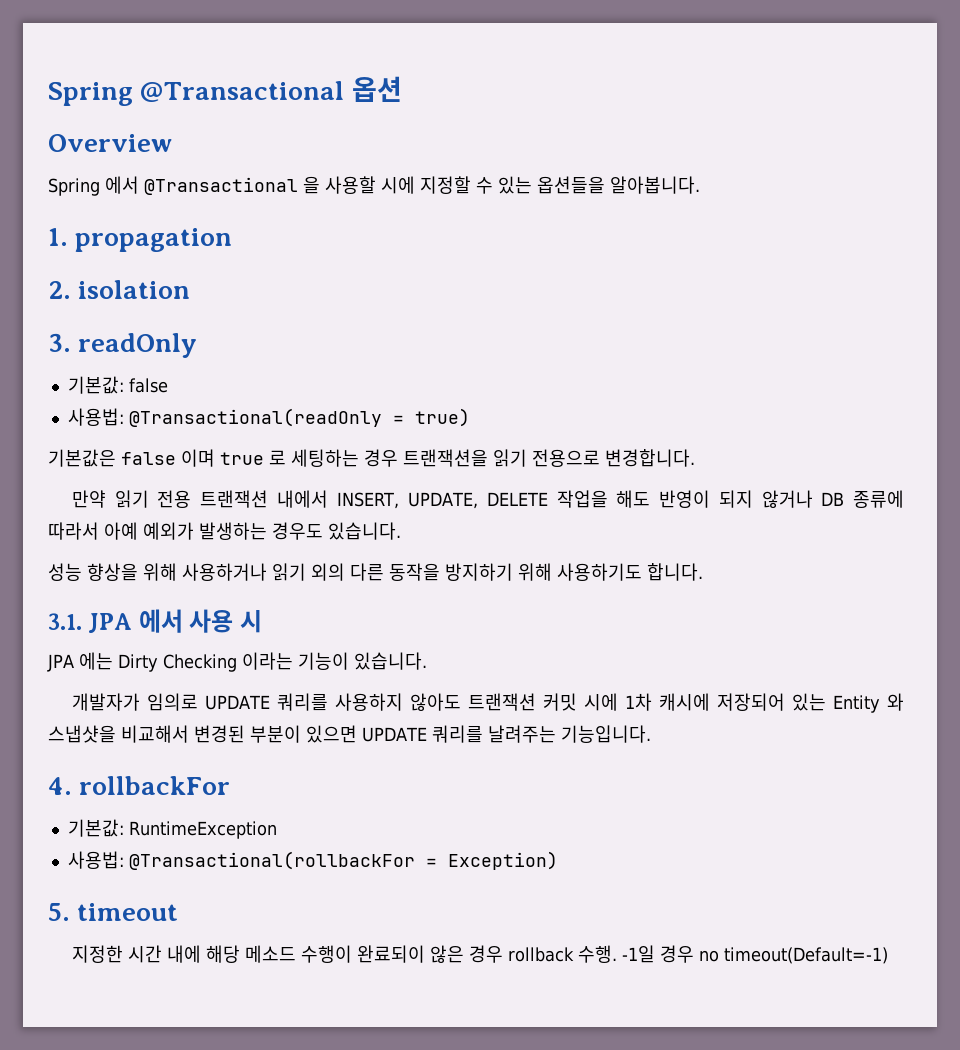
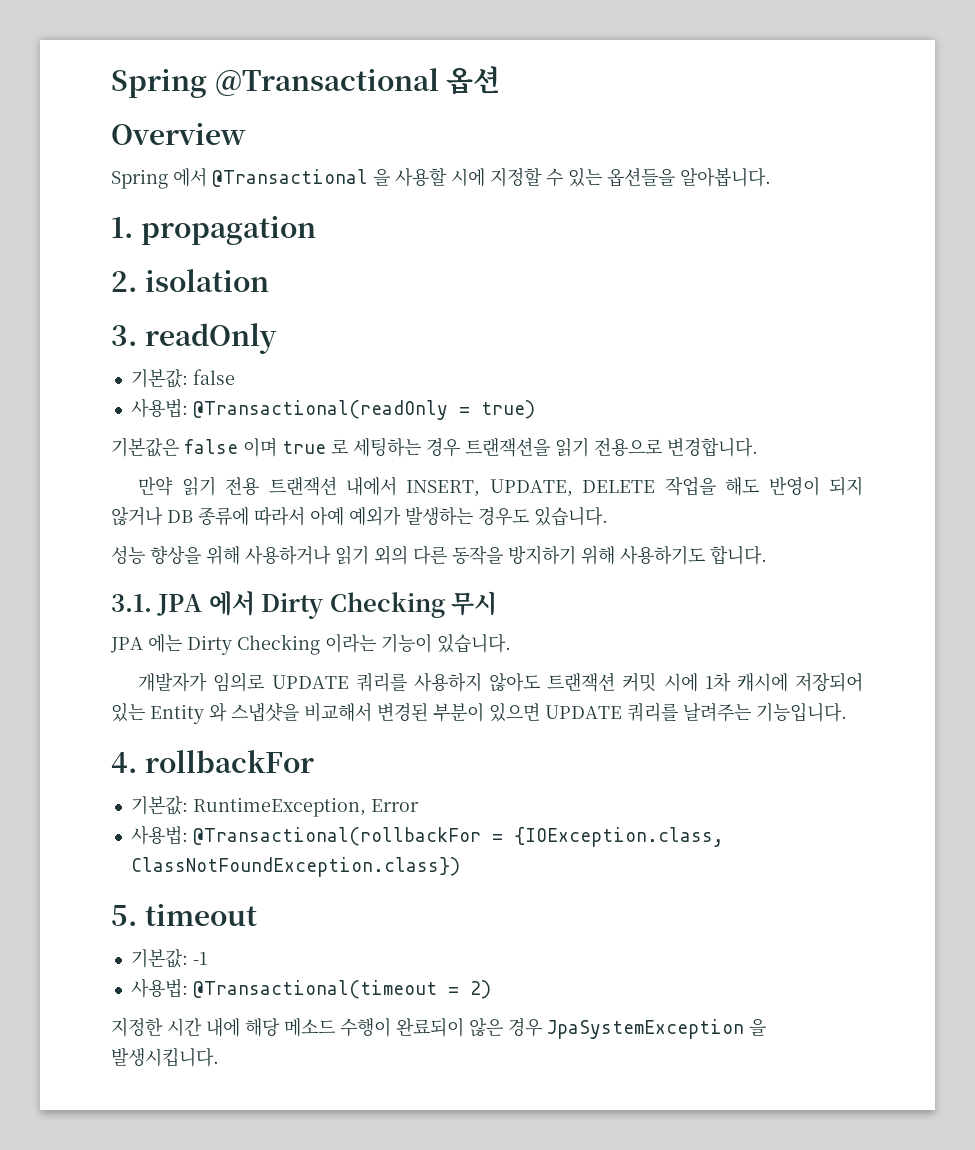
- 3.1. JPA 에서 사용 시
+ 3.1. JPA 에서 Dirty Checking 무시
- 기본값: RuntimeException
+ 기본값: RuntimeException, Error
- 사용법: @Transactional(rollbackFor = Exception)
+ 사용법: @Transactional(rollbackFor = {IOException.class, ClassNotFoundException.class})
+ 기본값: -1
+ 사용법: @Transactional(timeout = 2)
- 지정한 시간 내에 해당 메소드 수행이 완료되이 않은 경우 rollback 수행. -1일 경우 no timeout(Default=-1)
+ 지정한 시간 내에 해당 메소드 수행이 완료되이 않은 경우 JpaSystemException 을 발생시킵니다.

